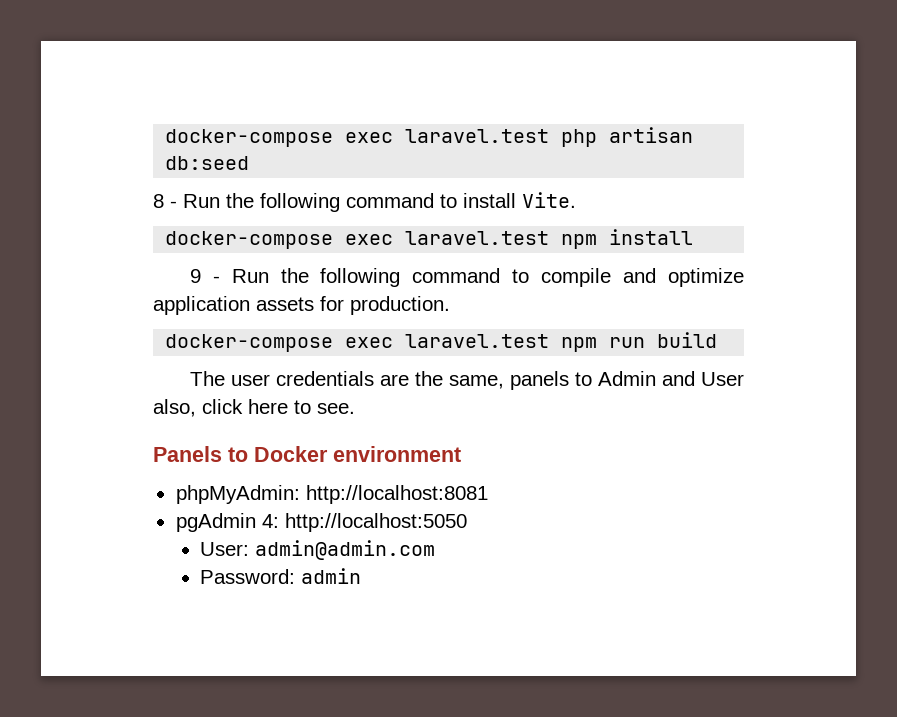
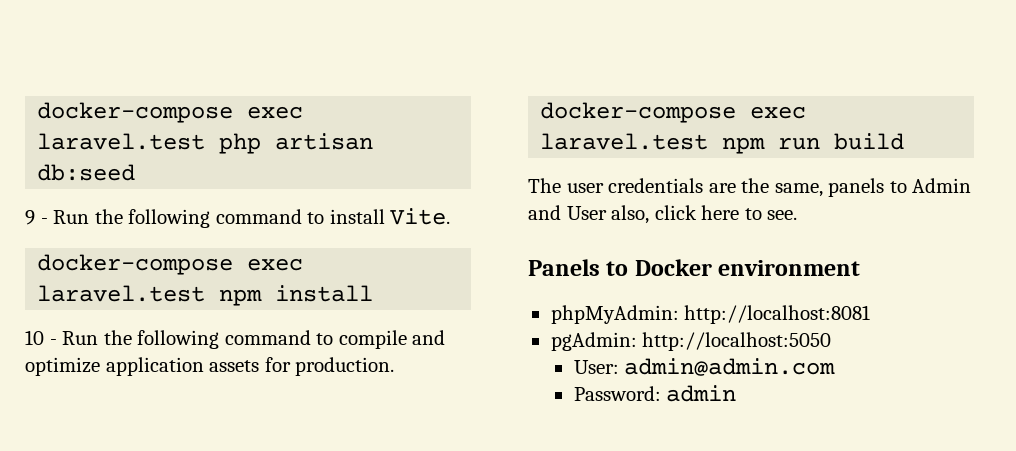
- 8 - Run the following command to install Vite.
+ 9 - Run the following command to install Vite.
- 9 - Run the following command to compile and optimize application assets for production.
+ 10 - Run the following command to compile and optimize application assets for production.
- pgAdmin 4: http://localhost:5050
+ pgAdmin: http://localhost:5050

